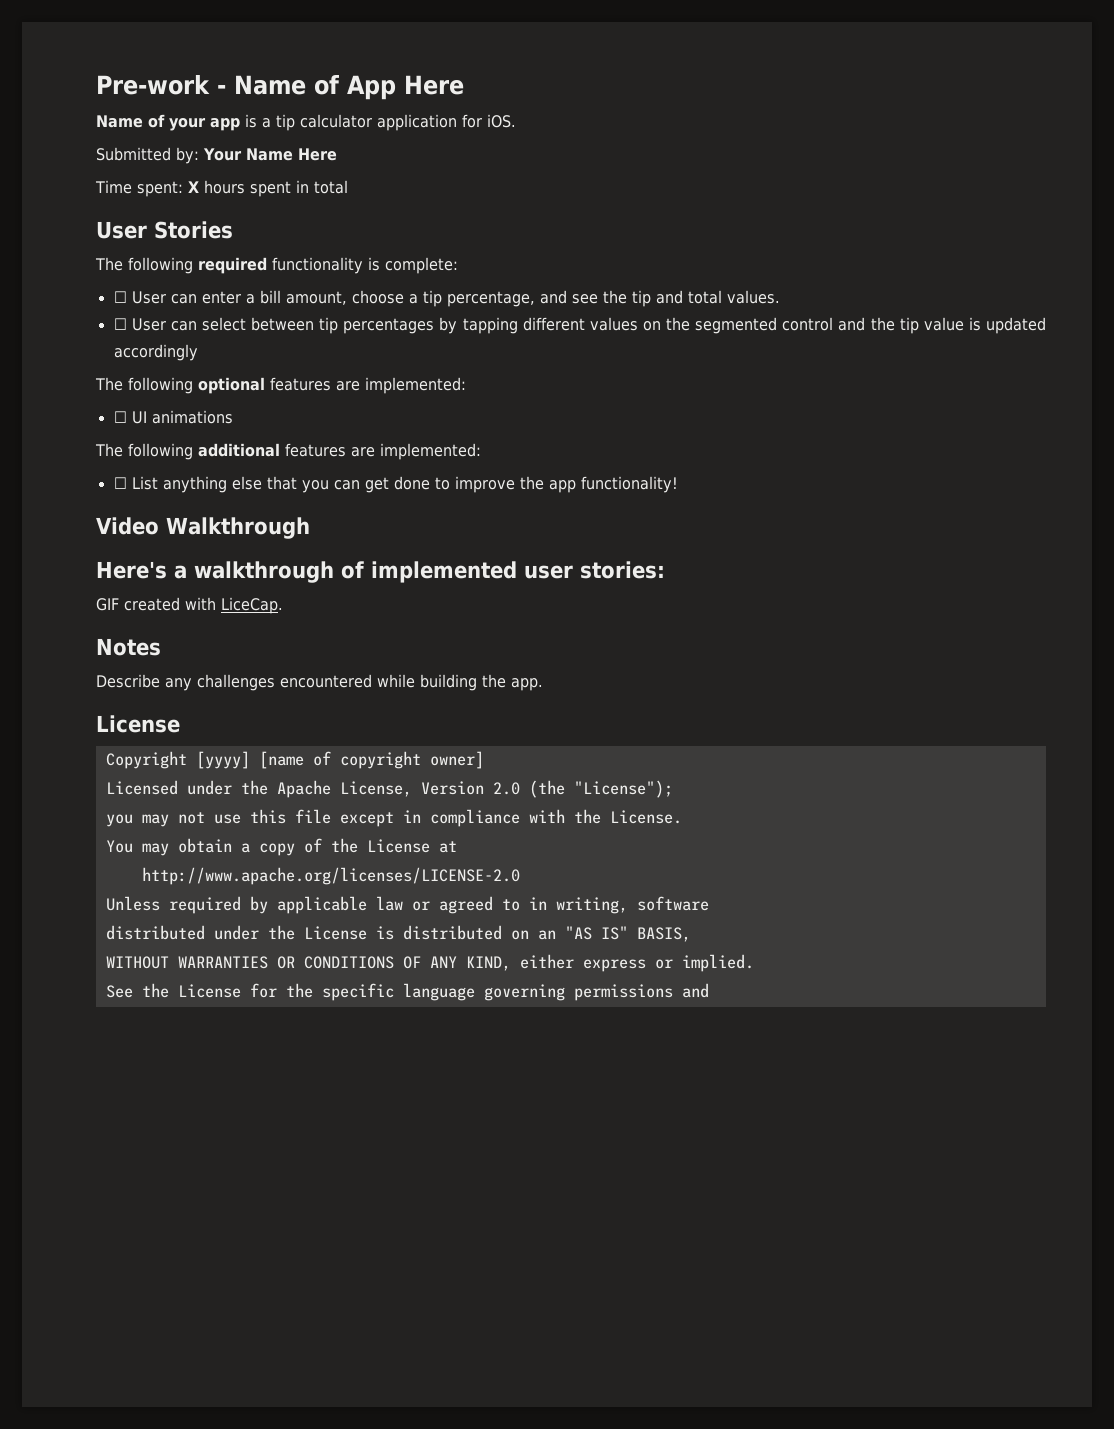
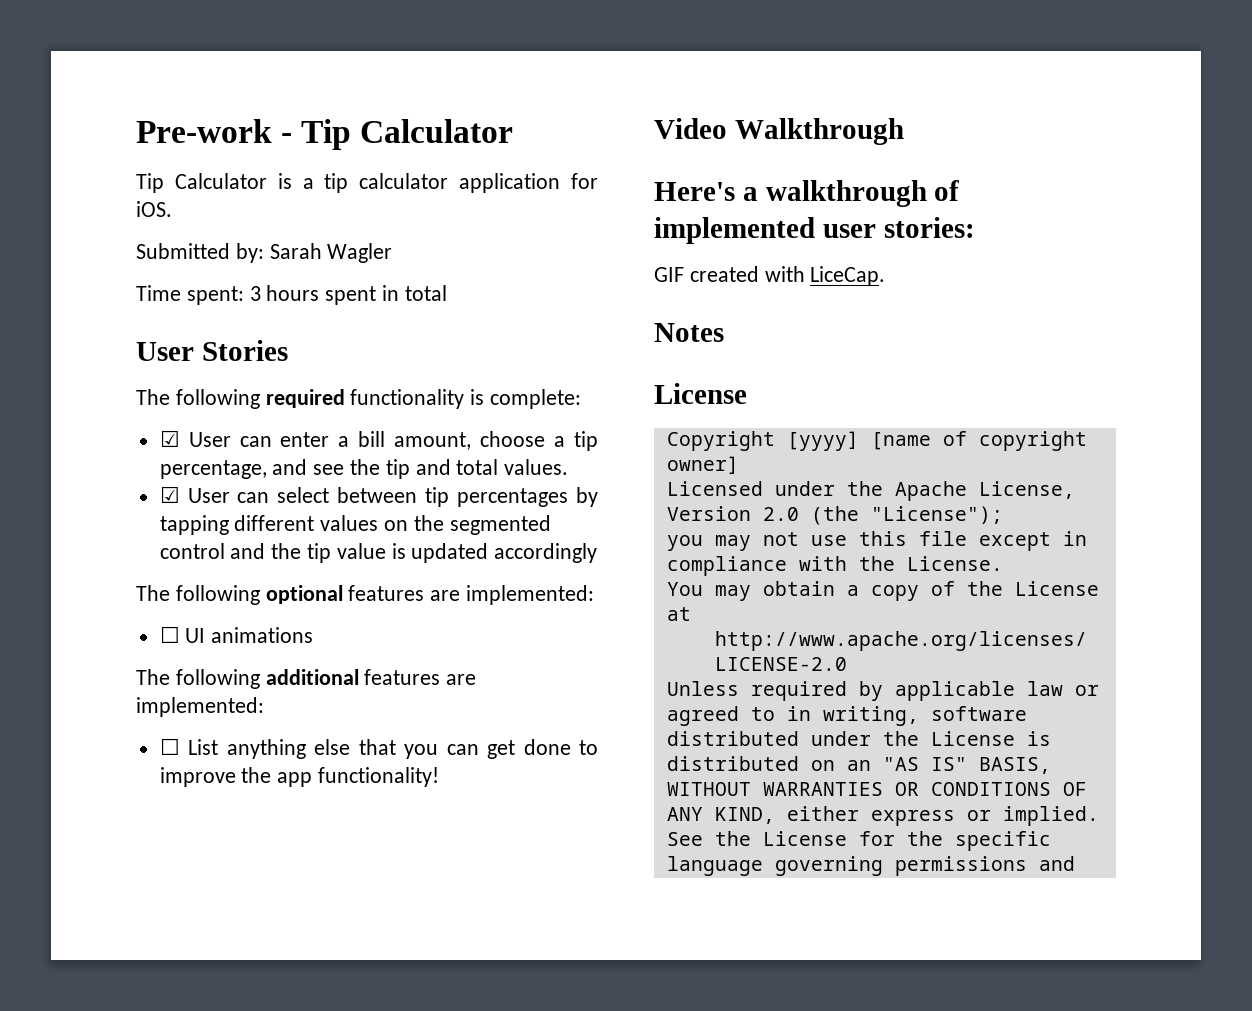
- Pre-work - Name of App Here
- Name of your app is a tip calculator application for iOS.
+ Pre-work - Tip Calculator
+ Tip Calculator is a tip calculator application for iOS.
- Submitted by: Your Name Here
+ Submitted by: Sarah Wagler
- Time spent: X hours spent in total
+ Time spent: 3 hours spent in total
- ☐ User can enter a bill amount, choose a tip percentage, and see the tip and total values.
+ ☑ User can enter a bill amount, choose a tip percentage, and see the tip and total values.
- ☐ User can select between tip percentages by tapping different values on the segmented control and the tip value is updated accordingly
+ ☑ User can select between tip percentages by tapping different values on the segmented control and the tip value is updated accordingly
- Describe any challenges encountered while building the app.

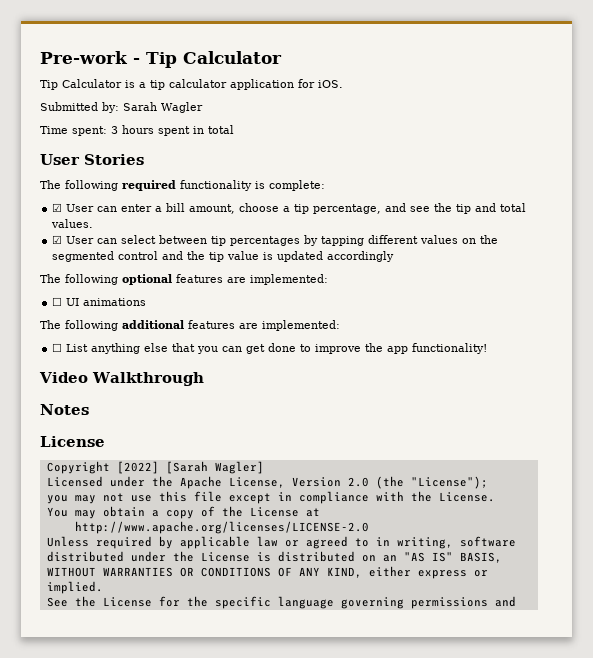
- Here's a walkthrough of implemented user stories:
- GIF created with LiceCap.
  Notes
  License
- Copyright [yyyy] [name of copyright owner]
+ Copyright [2022] [Sarah Wagler]

